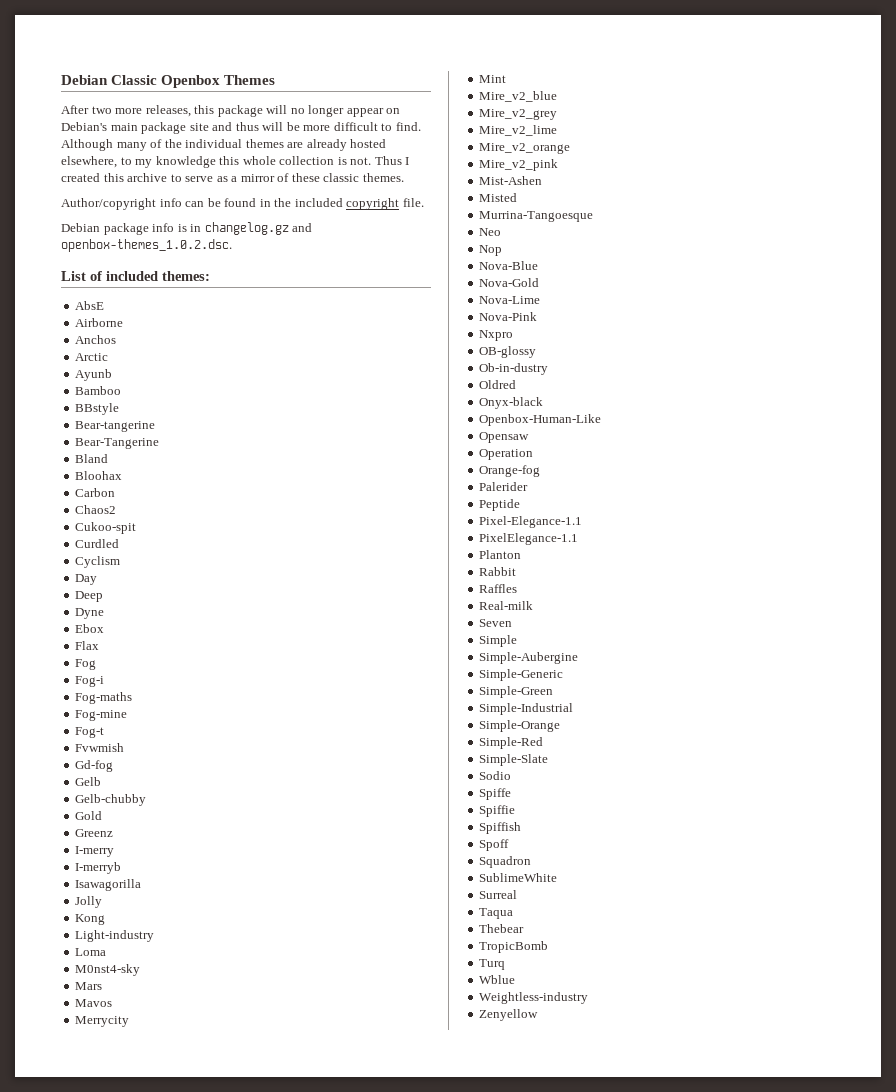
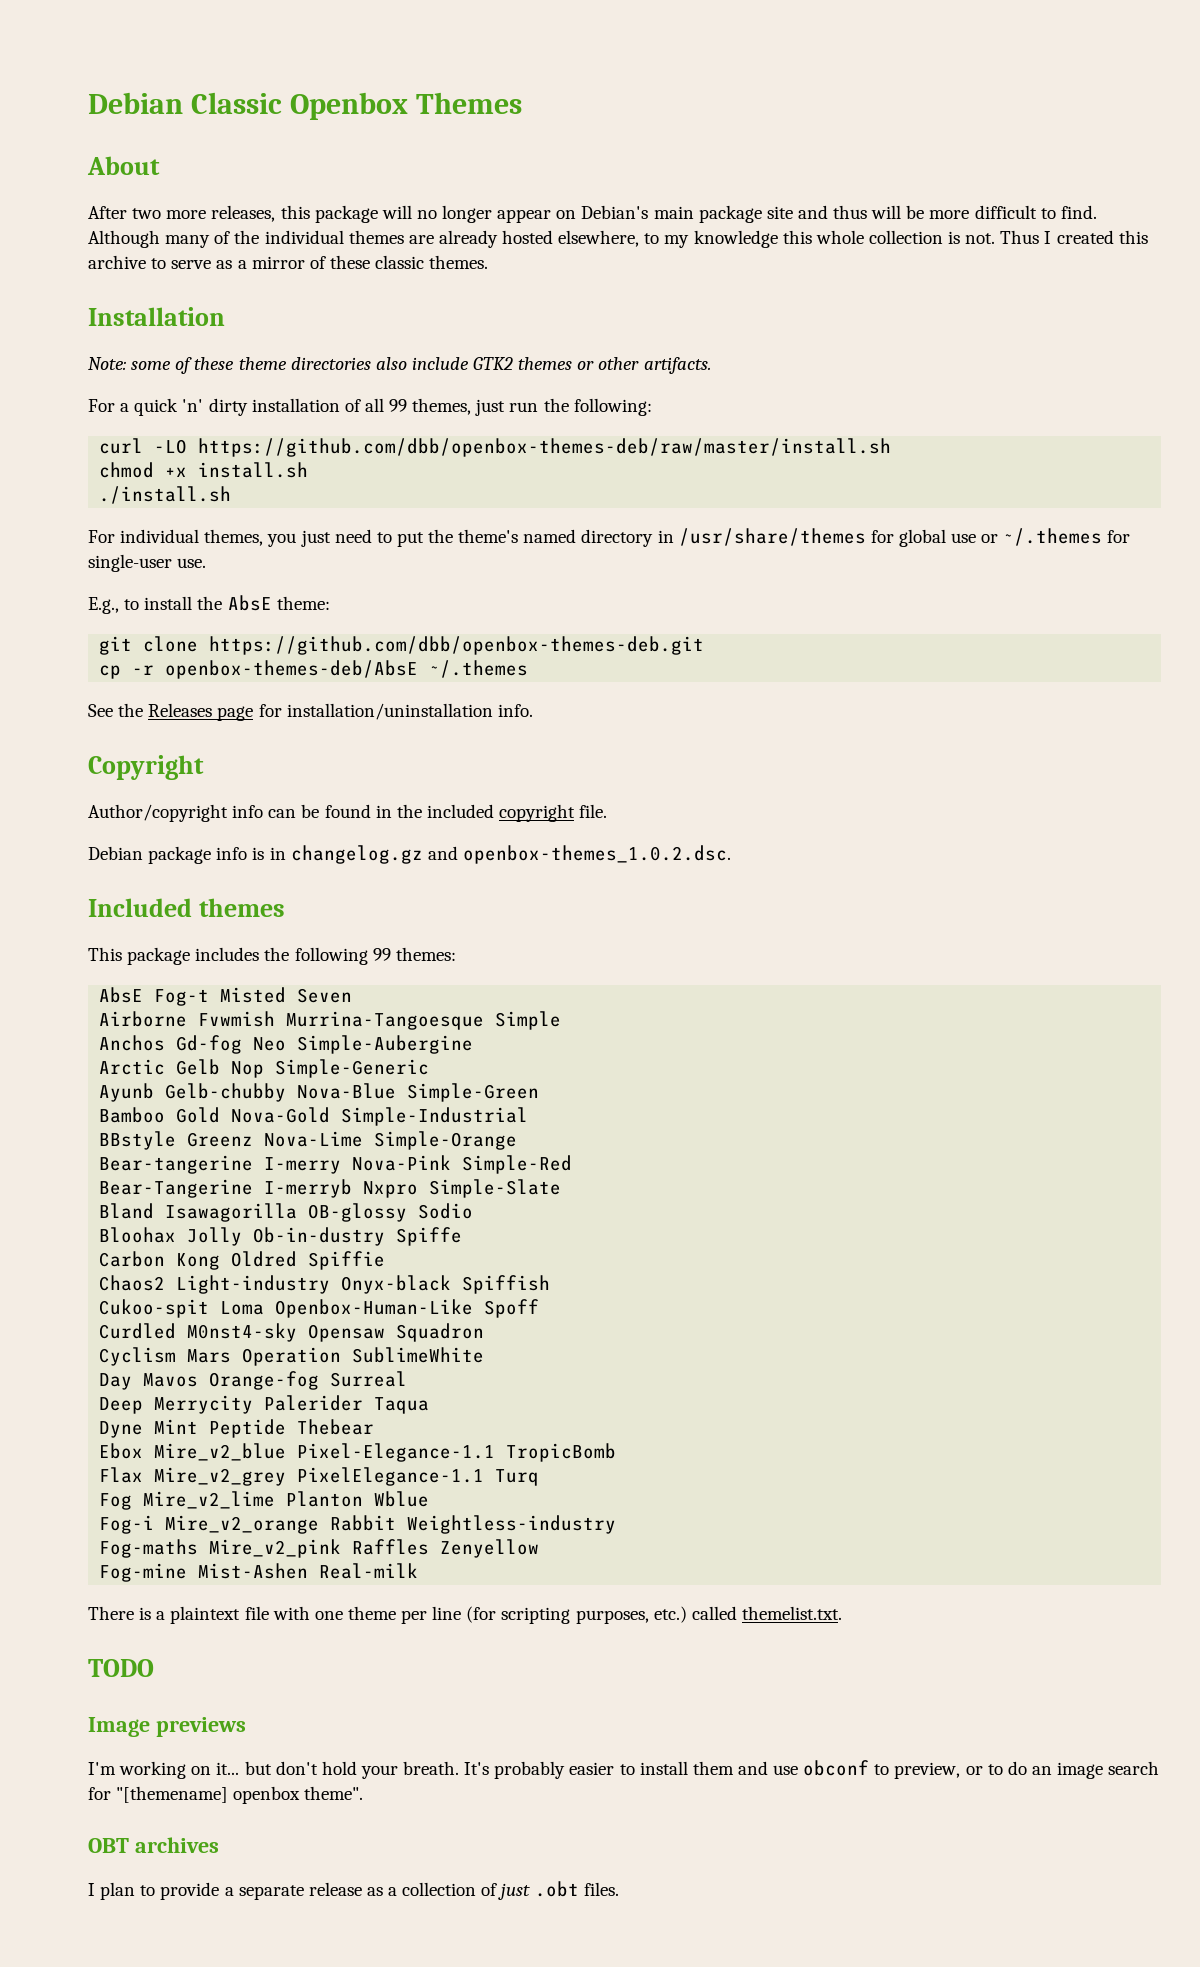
+ About
+ Installation
+ Note: some of these theme directories also include GTK2 themes or other artifacts.
+ For a quick 'n' dirty installation of all 99 themes, just run the following:
+ curl -LO https://github.com/dbb/openbox-themes-deb/raw/master/install.sh
+ chmod +x install.sh
+ ./install.sh
+ For individual themes, you just need to put the theme's named directory in /usr/share/themes for global use or ~/.themes for single-user use.
+ E.g., to install the AbsE theme:
+ git clone https://github.com/dbb/openbox-themes-deb.git
+ cp -r openbox-themes-deb/AbsE ~/.themes
+ See the Releases page for installation/uninstallation info.
+ Copyright
- List of included themes:
- AbsE
- Airborne
- Anchos
- Arctic
- Ayunb
- Bamboo
- BBstyle
- Bear-tangerine
- Bear-Tangerine
- Bland
- Bloohax
- Carbon
- Chaos2
- Cukoo-spit
- Curdled
- Cyclism
- Day
- Deep
- Dyne
- Ebox
- Flax
- Fog
- Fog-i
- Fog-maths
- Fog-mine
- Fog-t
- Fvwmish
- Gd-fog
- Gelb
- Gelb-chubby
- Gold
- Greenz
- I-merry
- I-merryb
- Isawagorilla
- Jolly
- Kong
- Light-industry
- Loma
- M0nst4-sky
- Mars
- Mavos
- Merrycity
- Mint
- Mire_v2_blue
- Mire_v2_grey
- Mire_v2_lime
- Mire_v2_orange
- Mire_v2_pink
- Mist-Ashen
- Misted
- Murrina-Tangoesque
- Neo
- Nop
- Nova-Blue
- Nova-Gold
- Nova-Lime
- Nova-Pink
- Nxpro
- OB-glossy
- Ob-in-dustry
- Oldred
- Onyx-black
- Openbox-Human-Like
- Opensaw
- Operation
- Orange-fog
- Palerider
- Peptide
- Pixel-Elegance-1.1
- PixelElegance-1.1
- Planton
- Rabbit
- Raffles
- Real-milk
- Seven
- Simple
- Simple-Aubergine
- Simple-Generic
- Simple-Green
- Simple-Industrial
- Simple-Orange
- Simple-Red
- Simple-Slate
- Sodio
- Spiffe
- Spiffie
- Spiffish
- Spoff
- Squadron
- SublimeWhite
- Surreal
- Taqua
- Thebear
- TropicBomb
- Turq
- Wblue
- Weightless-industry
- Zenyellow
+ Included themes
+ This package includes the following 99 themes:
+ AbsE Fog-t Misted Seven
+ Airborne Fvwmish Murrina-Tangoesque Simple
+ Anchos Gd-fog Neo Simple-Aubergine
+ Arctic Gelb Nop Simple-Generic
+ Ayunb Gelb-chubby Nova-Blue Simple-Green
+ Bamboo Gold Nova-Gold Simple-Industrial
+ BBstyle Greenz Nova-Lime Simple-Orange
+ Bear-tangerine I-merry Nova-Pink Simple-Red
+ Bear-Tangerine I-merryb Nxpro Simple-Slate
+ Bland Isawagorilla OB-glossy Sodio
+ Bloohax Jolly Ob-in-dustry Spiffe
+ Carbon Kong Oldred Spiffie
+ Chaos2 Light-industry Onyx-black Spiffish
+ Cukoo-spit Loma Openbox-Human-Like Spoff
+ Curdled M0nst4-sky Opensaw Squadron
+ Cyclism Mars Operation SublimeWhite
+ Day Mavos Orange-fog Surreal
+ Deep Merrycity Palerider Taqua
+ Dyne Mint Peptide Thebear
+ Ebox Mire_v2_blue Pixel-Elegance-1.1 TropicBomb
+ Flax Mire_v2_grey PixelElegance-1.1 Turq
+ Fog Mire_v2_lime Planton Wblue
+ Fog-i Mire_v2_orange Rabbit Weightless-industry
+ Fog-maths Mire_v2_pink Raffles Zenyellow
+ Fog-mine Mist-Ashen Real-milk
+ There is a plaintext file with one theme per line (for scripting purposes, etc.) called themelist.txt.
+ TODO
+ Image previews
+ I'm working on it... but don't hold your breath. It's probably easier to install them and use obconf to preview, or to do an image search for "[themename] openbox theme".
+ OBT archives
+ I plan to provide a separate release as a collection of just .obt files.

